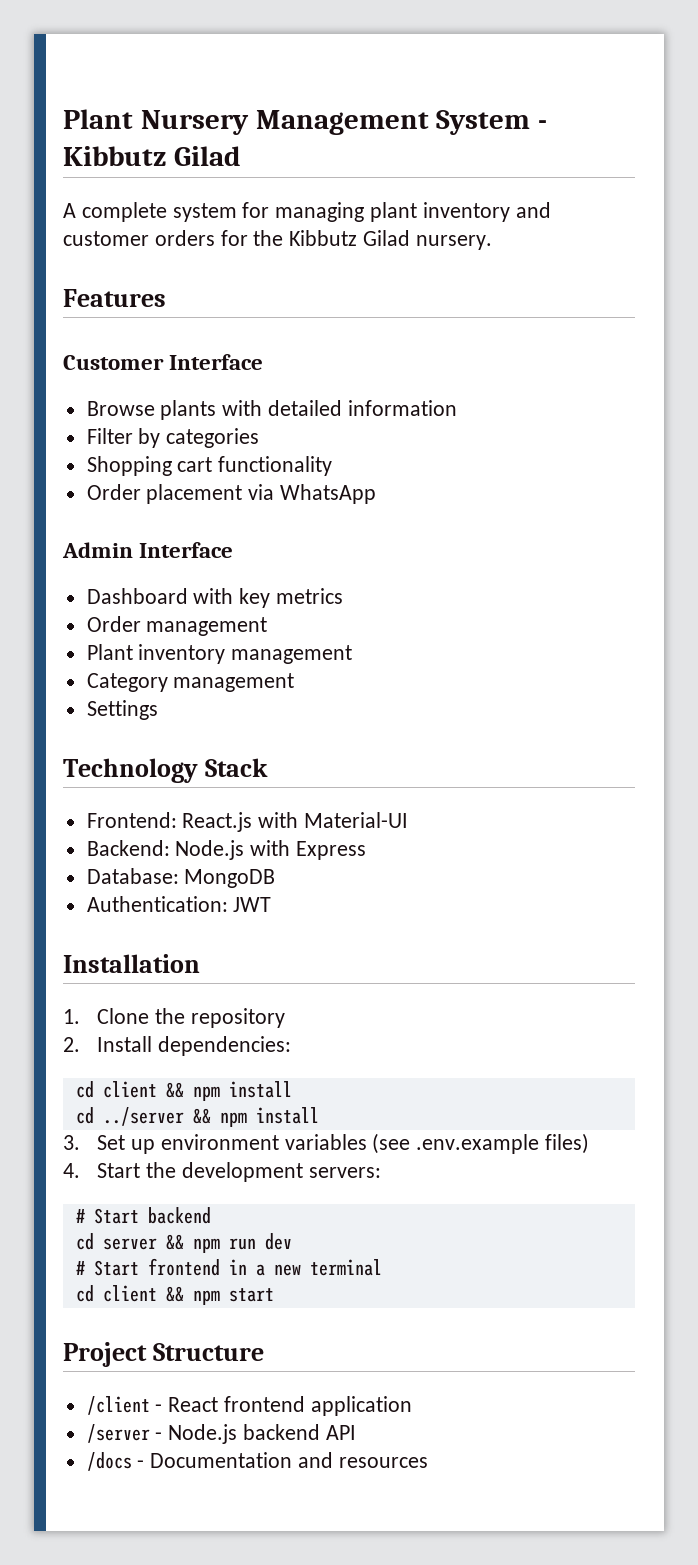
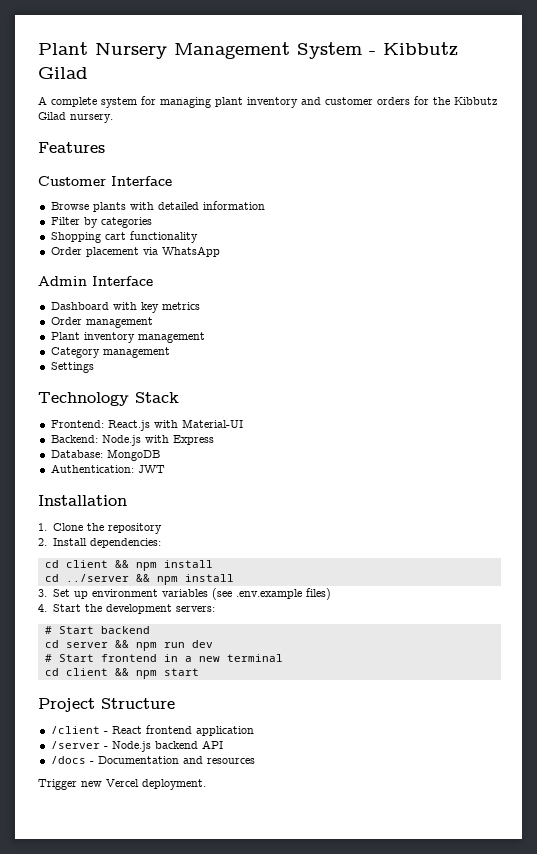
+ Trigger new Vercel deployment.

